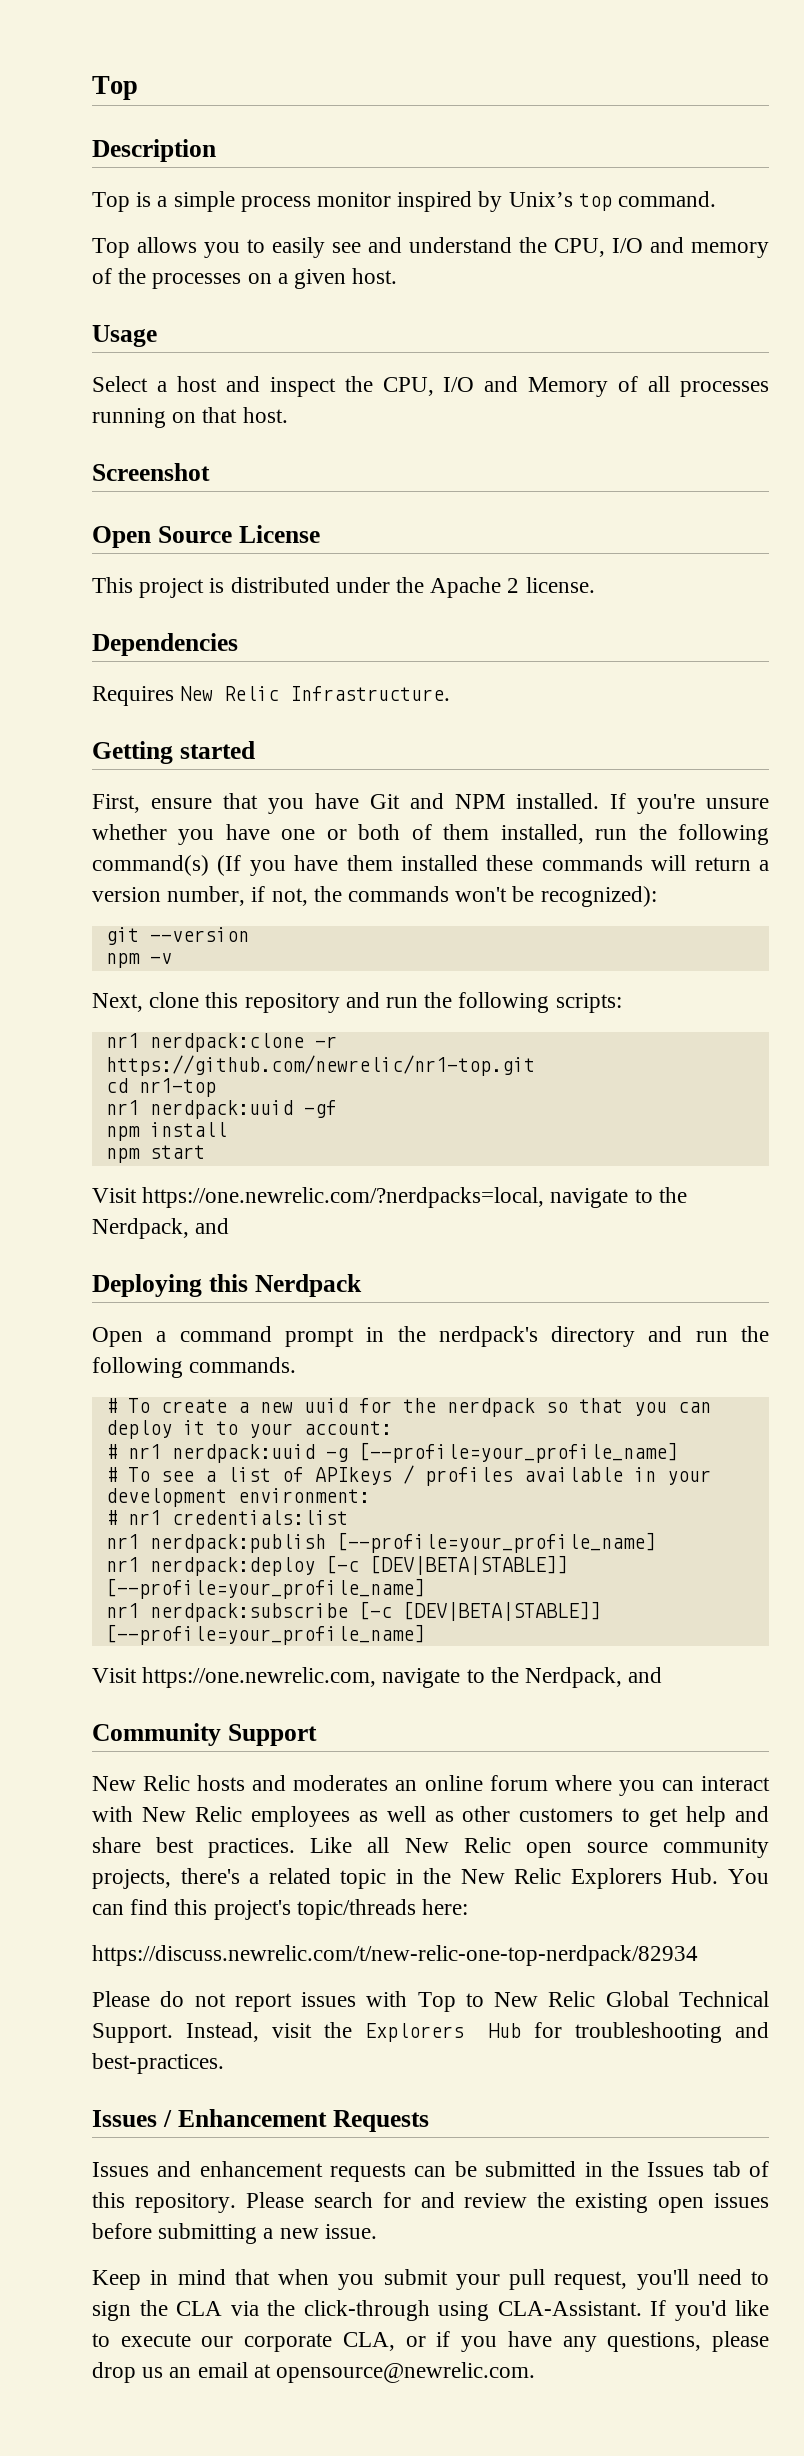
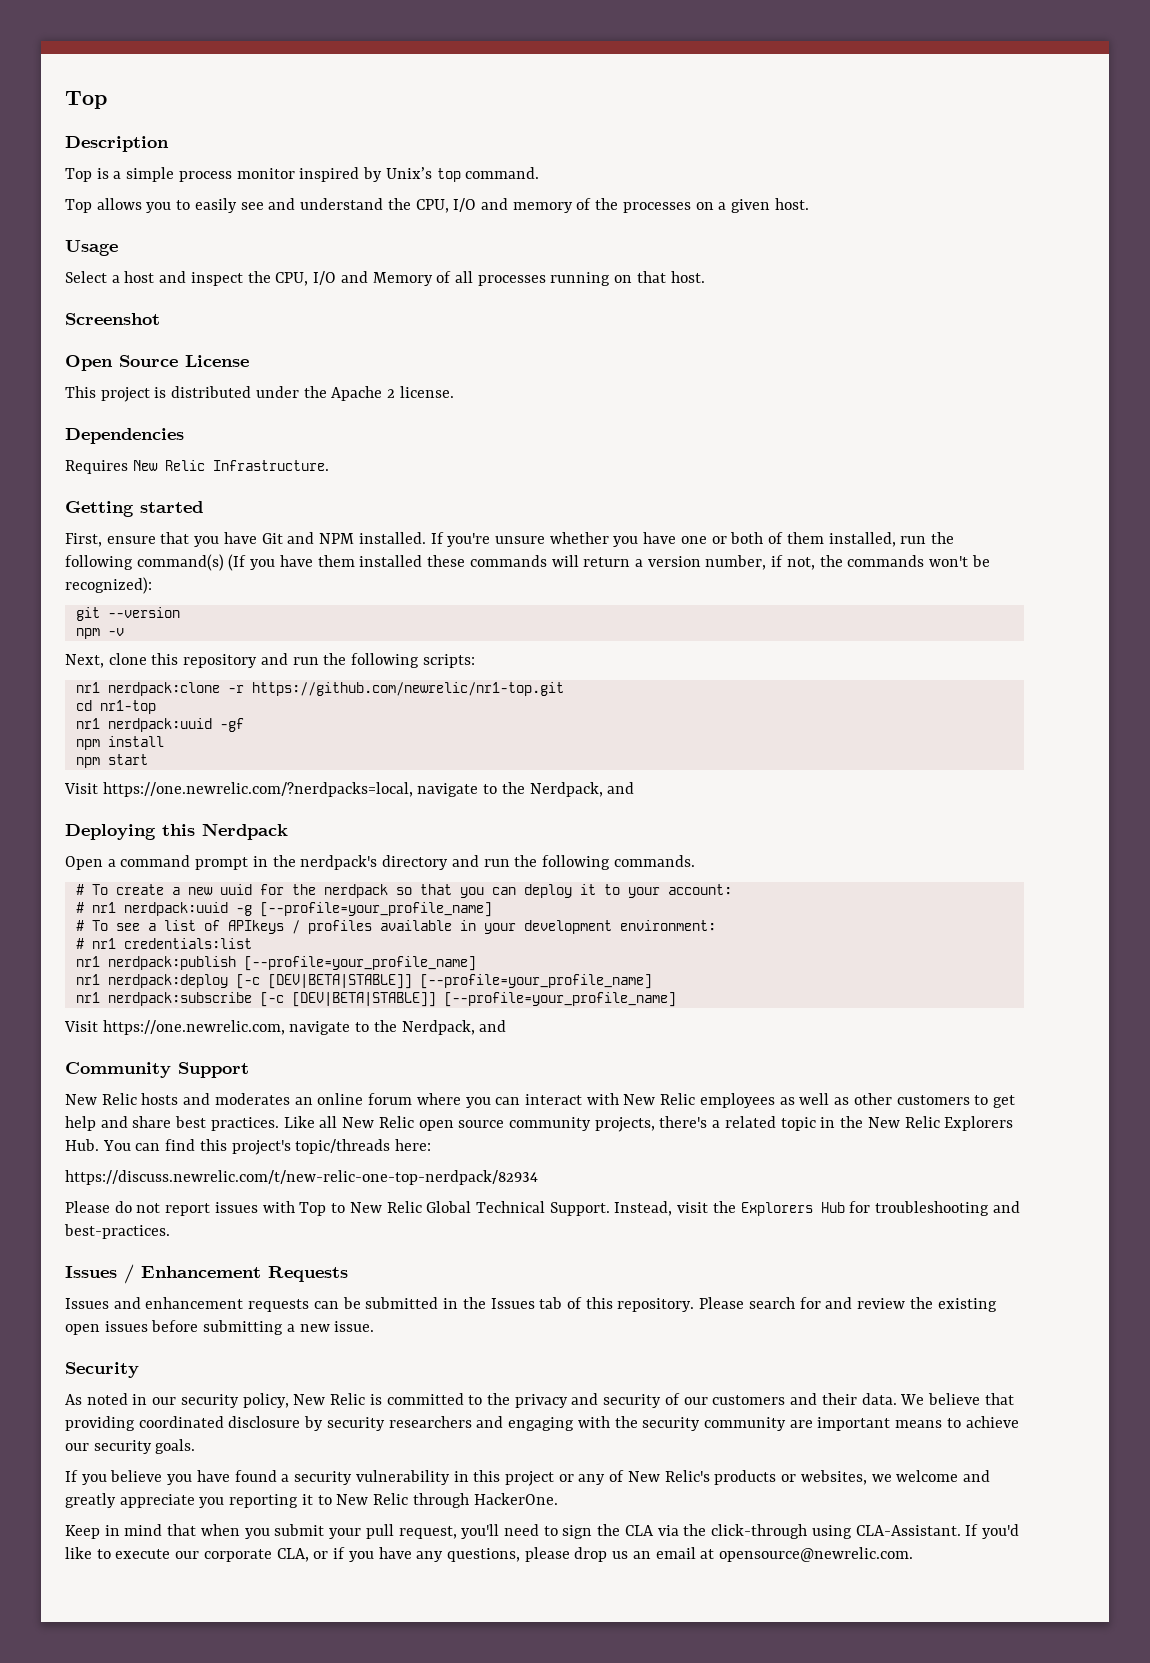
+ Security
+ As noted in our security policy, New Relic is committed to the privacy and security of our customers and their data. We believe that providing coordinated disclosure by security researchers and engaging with the security community are important means to achieve our security goals.
+ If you believe you have found a security vulnerability in this project or any of New Relic's products or websites, we welcome and greatly appreciate you reporting it to New Relic through HackerOne.

